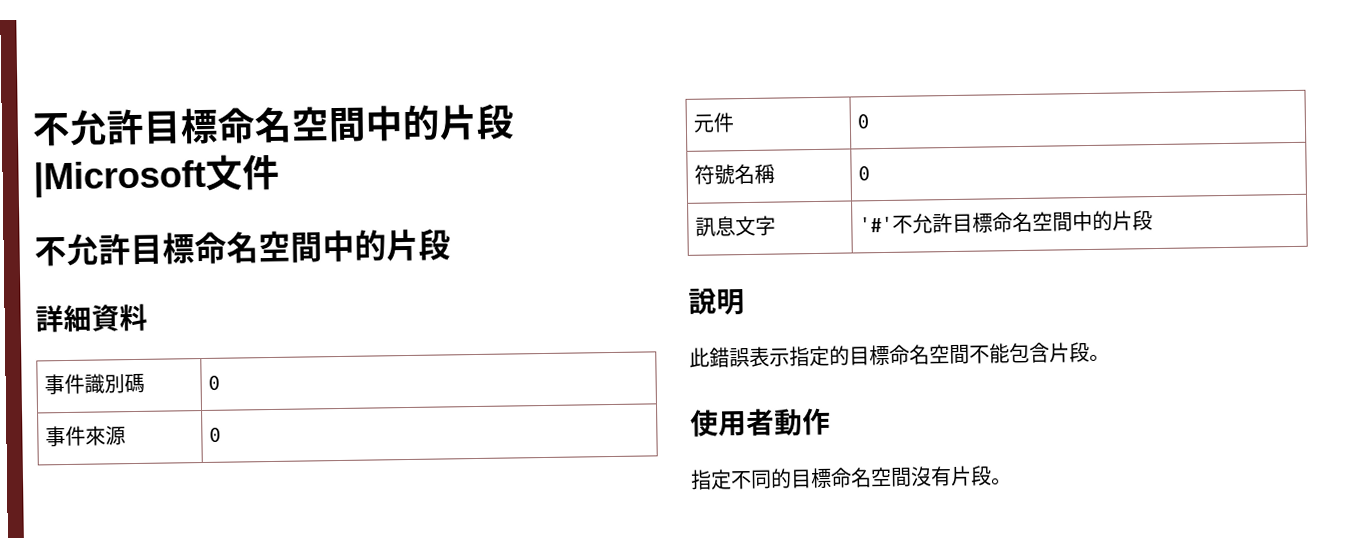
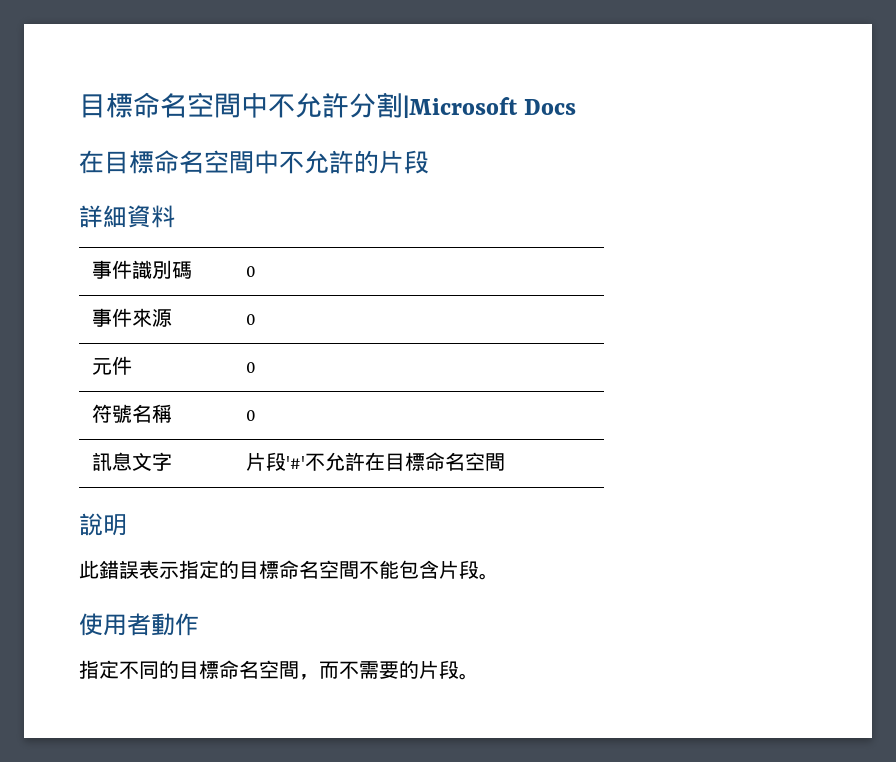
- 不允許目標命名空間中的片段|Microsoft文件
- 不允許目標命名空間中的片段
+ 目標命名空間中不允許分割|Microsoft Docs
+ 在目標命名空間中不允許的片段
- 訊息文字 | '#'不允許目標命名空間中的片段
+ 訊息文字 | 片段'#'不允許在目標命名空間
- 指定不同的目標命名空間沒有片段。
+ 指定不同的目標命名空間，而不需要的片段。

